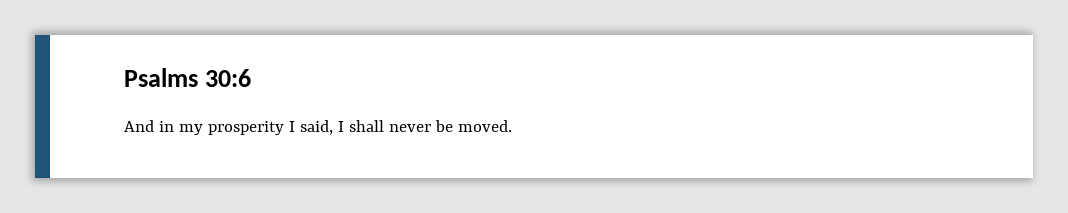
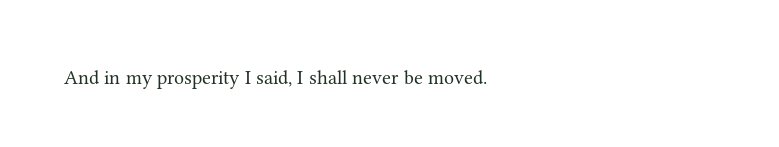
- Psalms 30:6

